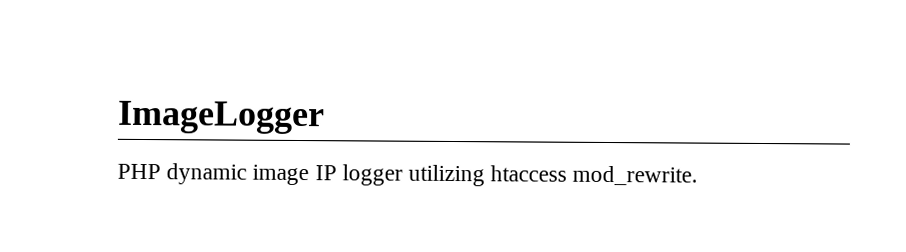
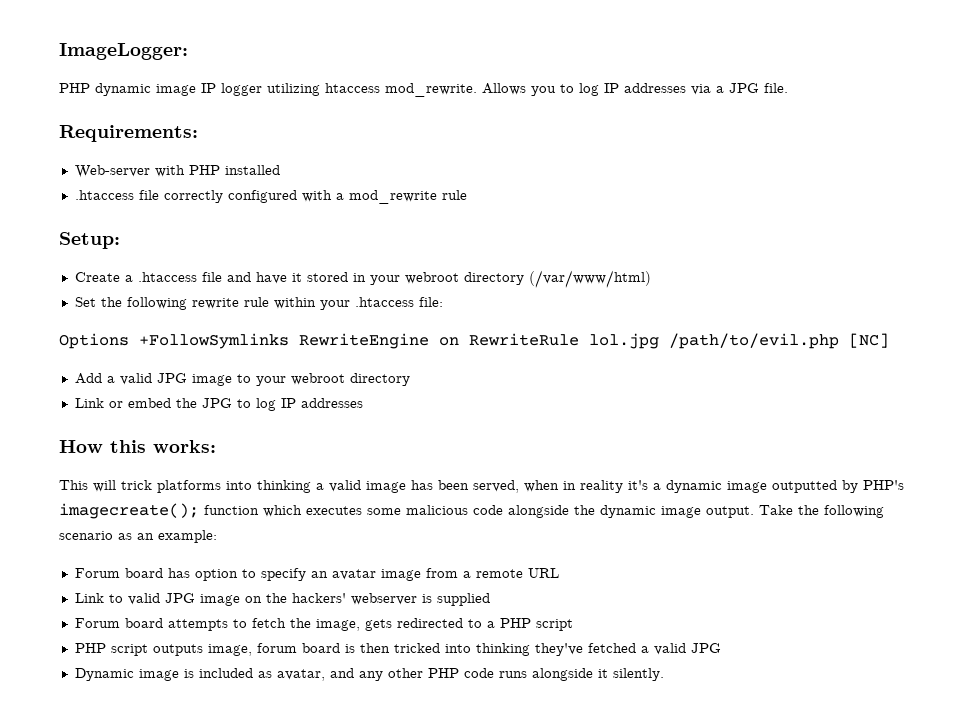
- ImageLogger
+ ImageLogger:
+ Allows you to log IP addresses via a JPG file.
+ Requirements:
+ Web-server with PHP installed
+ .htaccess file correctly configured with a mod_rewrite rule
+ Setup:
+ Create a .htaccess file and have it stored in your webroot directory (/var/www/html)
+ Set the following rewrite rule within your .htaccess file:
+ Options +FollowSymlinks RewriteEngine on RewriteRule lol.jpg /path/to/evil.php [NC]
+ Add a valid JPG image to your webroot directory
+ Link or embed the JPG to log IP addresses
+ How this works:
+ This will trick platforms into thinking a valid image has been served, when in reality it's a dynamic image outputted by PHP's imagecreate(); function which executes some malicious code alongside the dynamic image output. Take the following scenario as an example:
+ Forum board has option to specify an avatar image from a remote URL
+ Link to valid JPG image on the hackers' webserver is supplied
+ Forum board attempts to fetch the image, gets redirected to a PHP script
+ PHP script outputs image, forum board is then tricked into thinking they've fetched a valid JPG
+ Dynamic image is included as avatar, and any other PHP code runs alongside it silently.

